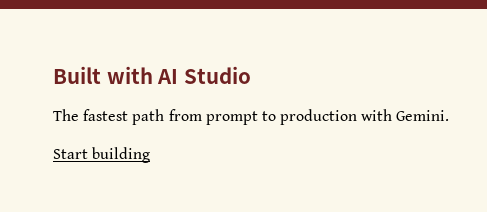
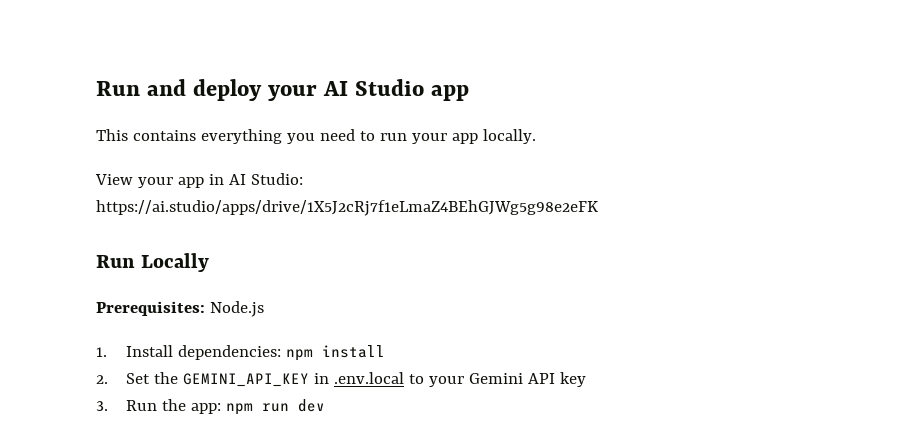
- Built with AI Studio
- The fastest path from prompt to production with Gemini.
- Start building
+ Run and deploy your AI Studio app
+ This contains everything you need to run your app locally.
+ View your app in AI Studio: https://ai.studio/apps/drive/1X5J2cRj7f1eLmaZ4BEhGJWg5g98e2eFK
+ Run Locally
+ Prerequisites: Node.js
+ 1. Install dependencies: npm install
+ 2. Set the GEMINI_API_KEY in .env.local to your Gemini API key
+ 3. Run the app: npm run dev

